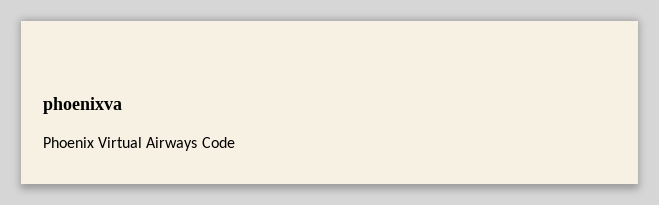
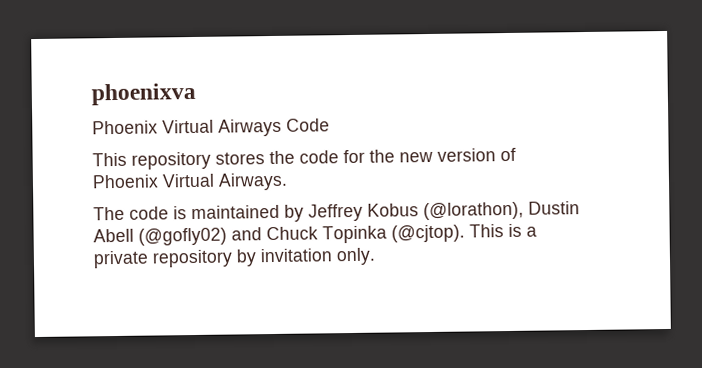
+ This repository stores the code for the new version of Phoenix Virtual Airways.
+ The code is maintained by Jeffrey Kobus (@lorathon), Dustin Abell (@gofly02) and Chuck Topinka (@cjtop). This is a private repository by invitation only.

